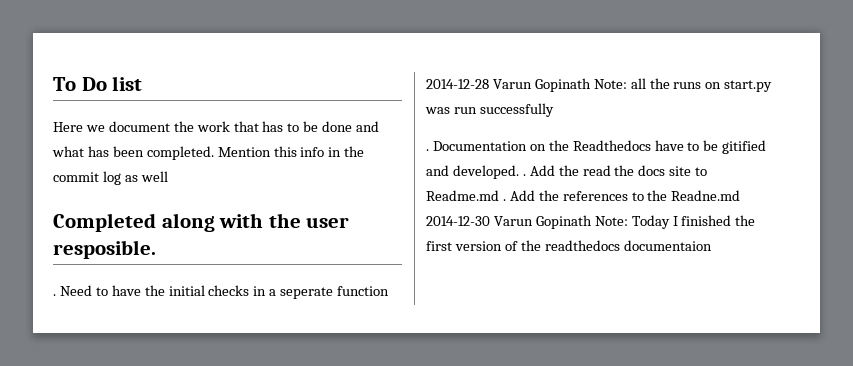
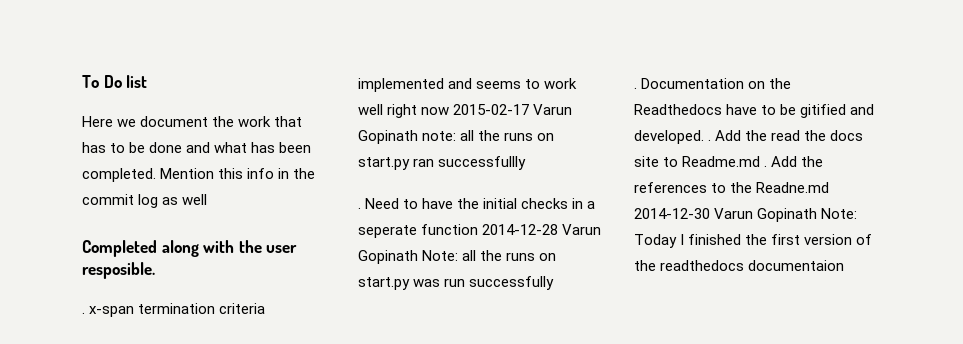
+ . x-span termination criteria implemented and seems to work well right now 2015-02-17 Varun Gopinath note: all the runs on start.py ran successfullly

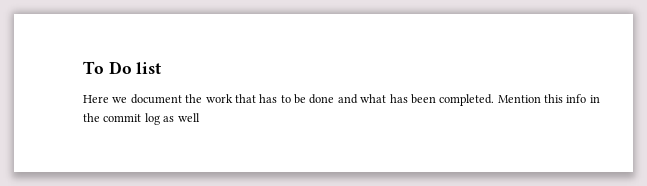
- Completed along with the user resposible.
- . x-span termination criteria implemented and seems to work well right now 2015-02-17 Varun Gopinath note: all the runs on start.py ran successfullly
- . Need to have the initial checks in a seperate function 2014-12-28 Varun Gopinath Note: all the runs on start.py was run successfully
- . Documentation on the Readthedocs have to be gitified and developed. . Add the read the docs site to Readme.md . Add the references to the Readne.md 2014-12-30 Varun Gopinath Note: Today I finished the first version of the readthedocs documentaion

